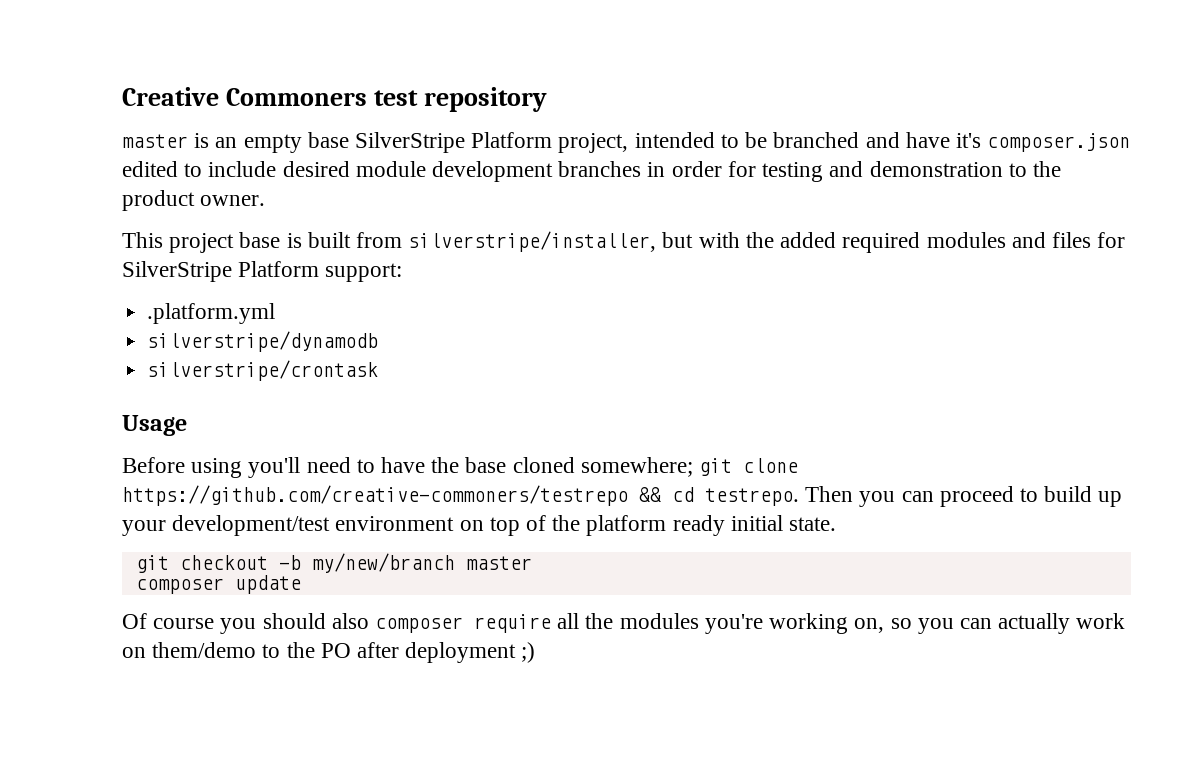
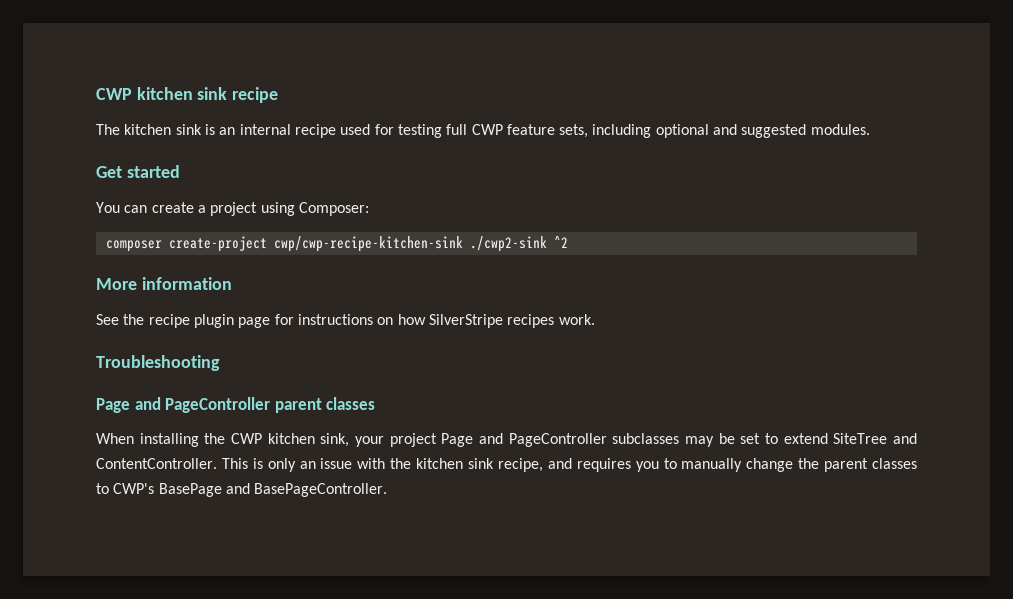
- Creative Commoners test repository
- master is an empty base SilverStripe Platform project, intended to be branched and have it's composer.json edited to include desired module development branches in order for testing and demonstration to the product owner.
- This project base is built from silverstripe/installer, but with the added required modules and files for SilverStripe Platform support:
- .platform.yml
- silverstripe/dynamodb
- silverstripe/crontask
- Usage
- Before using you'll need to have the base cloned somewhere; git clone https://github.com/creative-commoners/testrepo && cd testrepo. Then you can proceed to build up your development/test environment on top of the platform ready initial state.
- git checkout -b my/new/branch master
- composer update
- Of course you should also composer require all the modules you're working on, so you can actually work on them/demo to the PO after deployment ;)
+ CWP kitchen sink recipe
+ The kitchen sink is an internal recipe used for testing full CWP feature sets, including optional and suggested modules.
+ Get started
+ You can create a project using Composer:
+ composer create-project cwp/cwp-recipe-kitchen-sink ./cwp2-sink ^2
+ More information
+ See the recipe plugin page for instructions on how SilverStripe recipes work.
+ Troubleshooting
+ Page and PageController parent classes
+ When installing the CWP kitchen sink, your project Page and PageController subclasses may be set to extend SiteTree and ContentController. This is only an issue with the kitchen sink recipe, and requires you to manually change the parent classes to CWP's BasePage and BasePageController.

